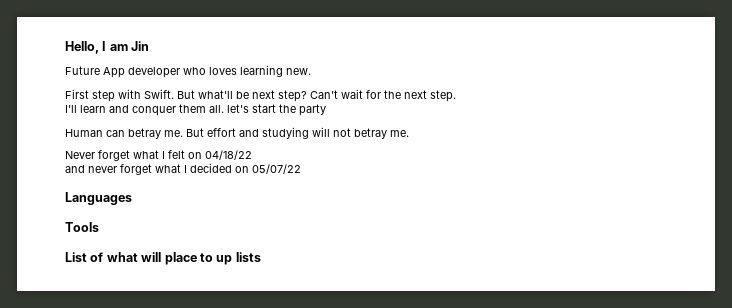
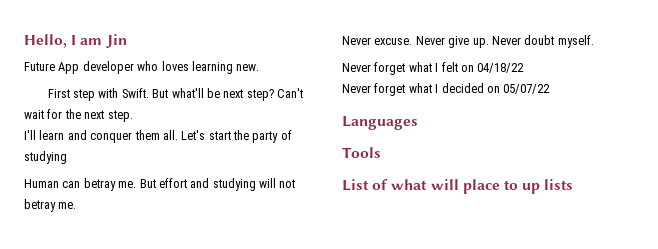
- I'll learn and conquer them all. let's start the party
+ I'll learn and conquer them all. Let's start the party of studying
+ Never excuse. Never give up. Never doubt myself.
- and never forget what I decided on 05/07/22
+ Never forget what I decided on 05/07/22

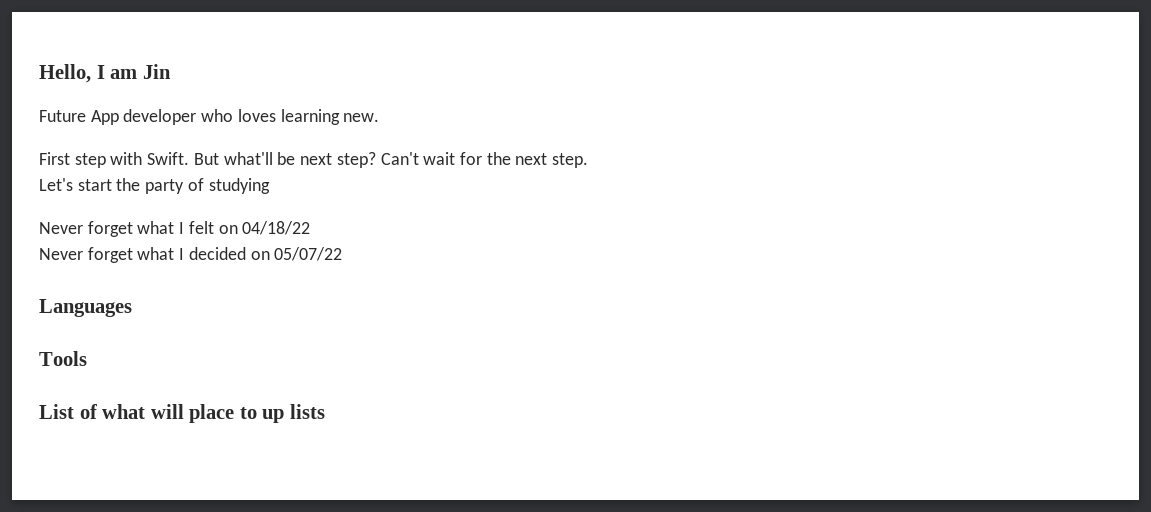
- I'll learn and conquer them all.
- Human can betray me. But effort and studying will not betray me.
- Never excuse. Never give up. Never doubt myself.

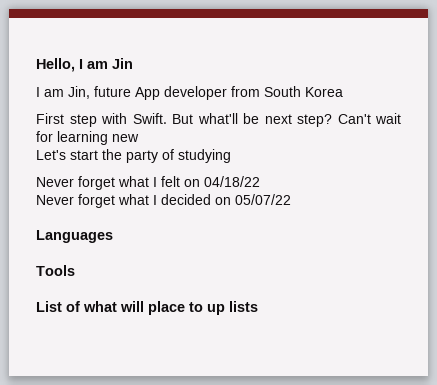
- Future App developer who loves learning new.
+ I am Jin, future App developer from South Korea
- Can't wait for the next step.
+ Can't wait for learning new

